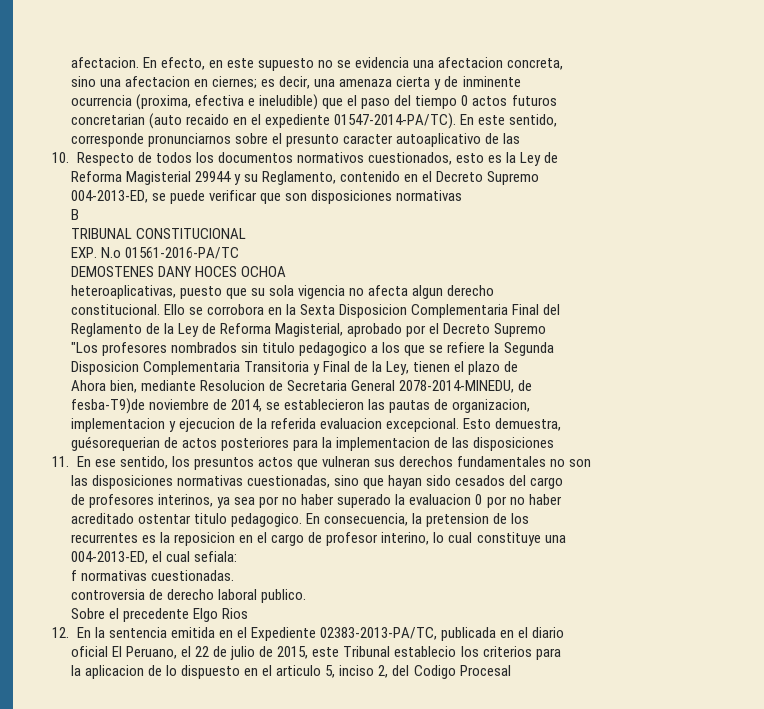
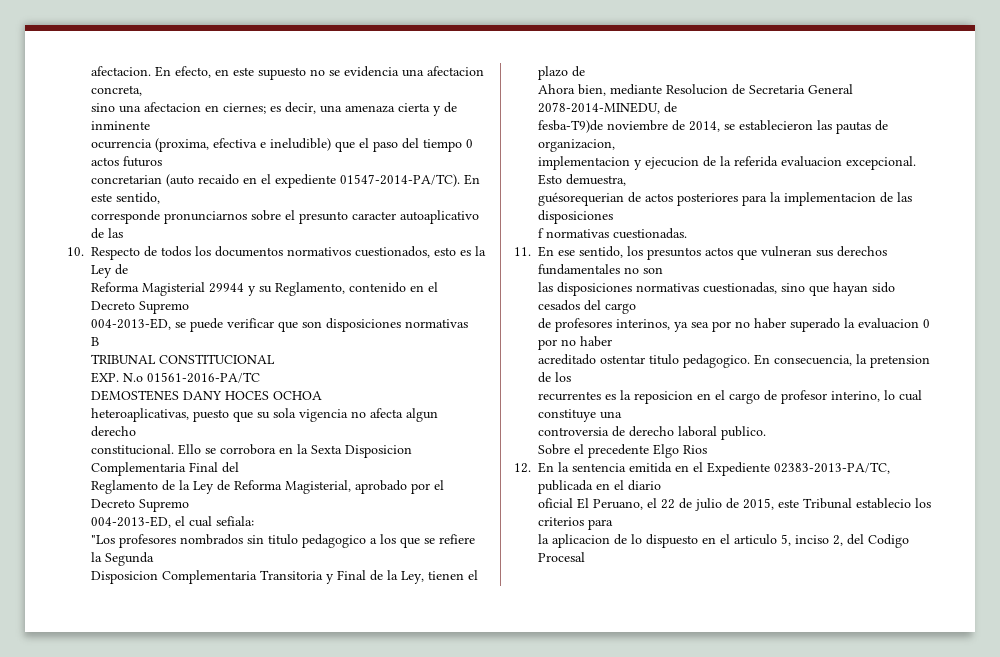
+ 004-2013-ED, el cual sefiala:
+ f normativas cuestionadas.
- 004-2013-ED, el cual sefiala:
- f normativas cuestionadas.

